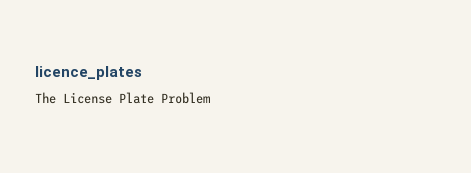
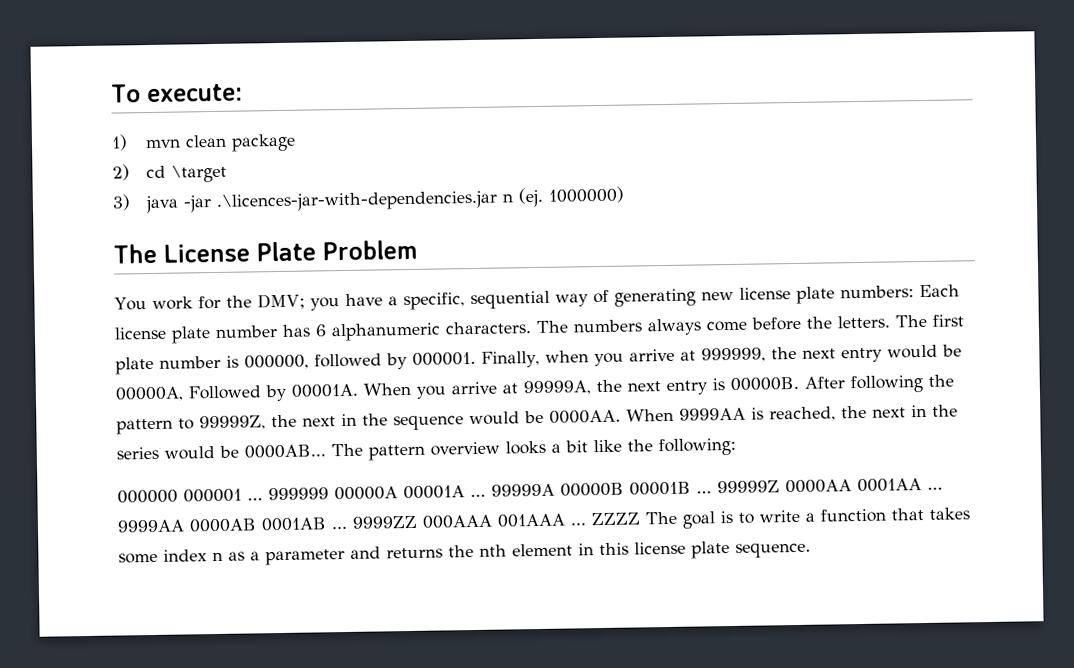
- licence_plates
+ To execute:
+ 1) mvn clean package
+ 2) cd \target
+ 3) java -jar .\licences-jar-with-dependencies.jar n (ej. 1000000)
  The License Plate Problem
+ You work for the DMV; you have a specific, sequential way of generating new license plate numbers: Each license plate number has 6 alphanumeric characters. The numbers always come before the letters. The first plate number is 000000, followed by 000001. Finally, when you arrive at 999999, the next entry would be 00000A, Followed by 00001A. When you arrive at 99999A, the next entry is 00000B. After following the pattern to 99999Z, the next in the sequence would be 0000AA. When 9999AA is reached, the next in the series would be 0000AB... The pattern overview looks a bit like the following:
+ 000000 000001 ... 999999 00000A 00001A ... 99999A 00000B 00001B ... 99999Z 0000AA 0001AA ... 9999AA 0000AB 0001AB ... 9999ZZ 000AAA 001AAA ... ZZZZ The goal is to write a function that takes some index n as a parameter and returns the nth element in this license plate sequence.

